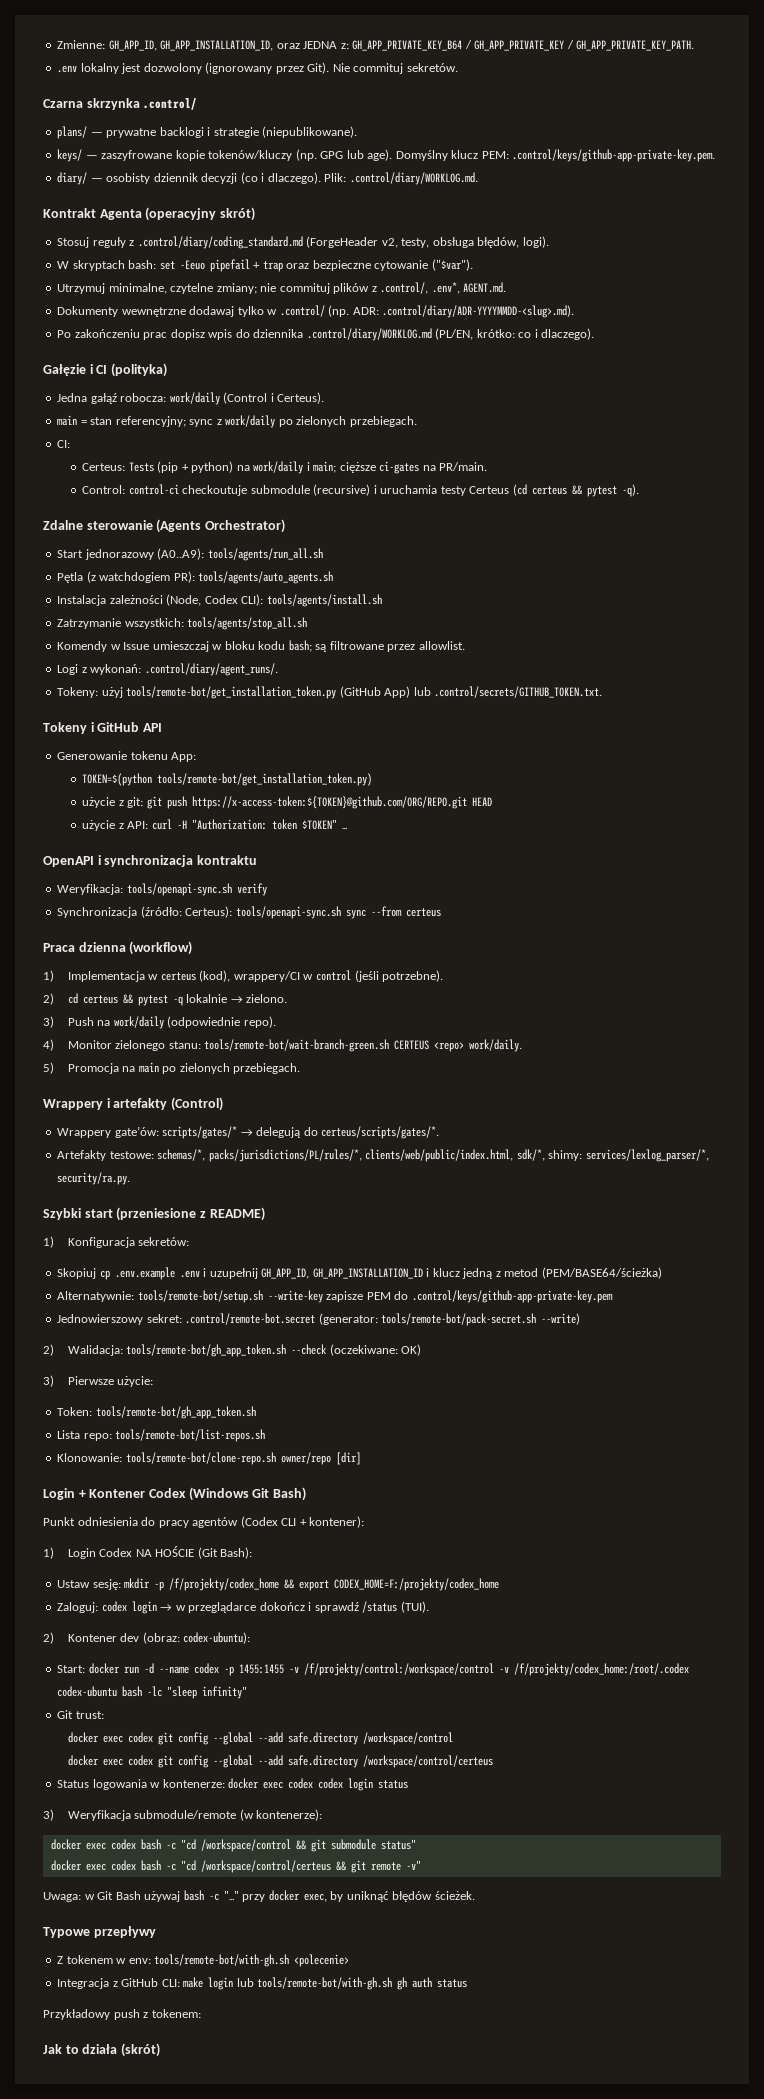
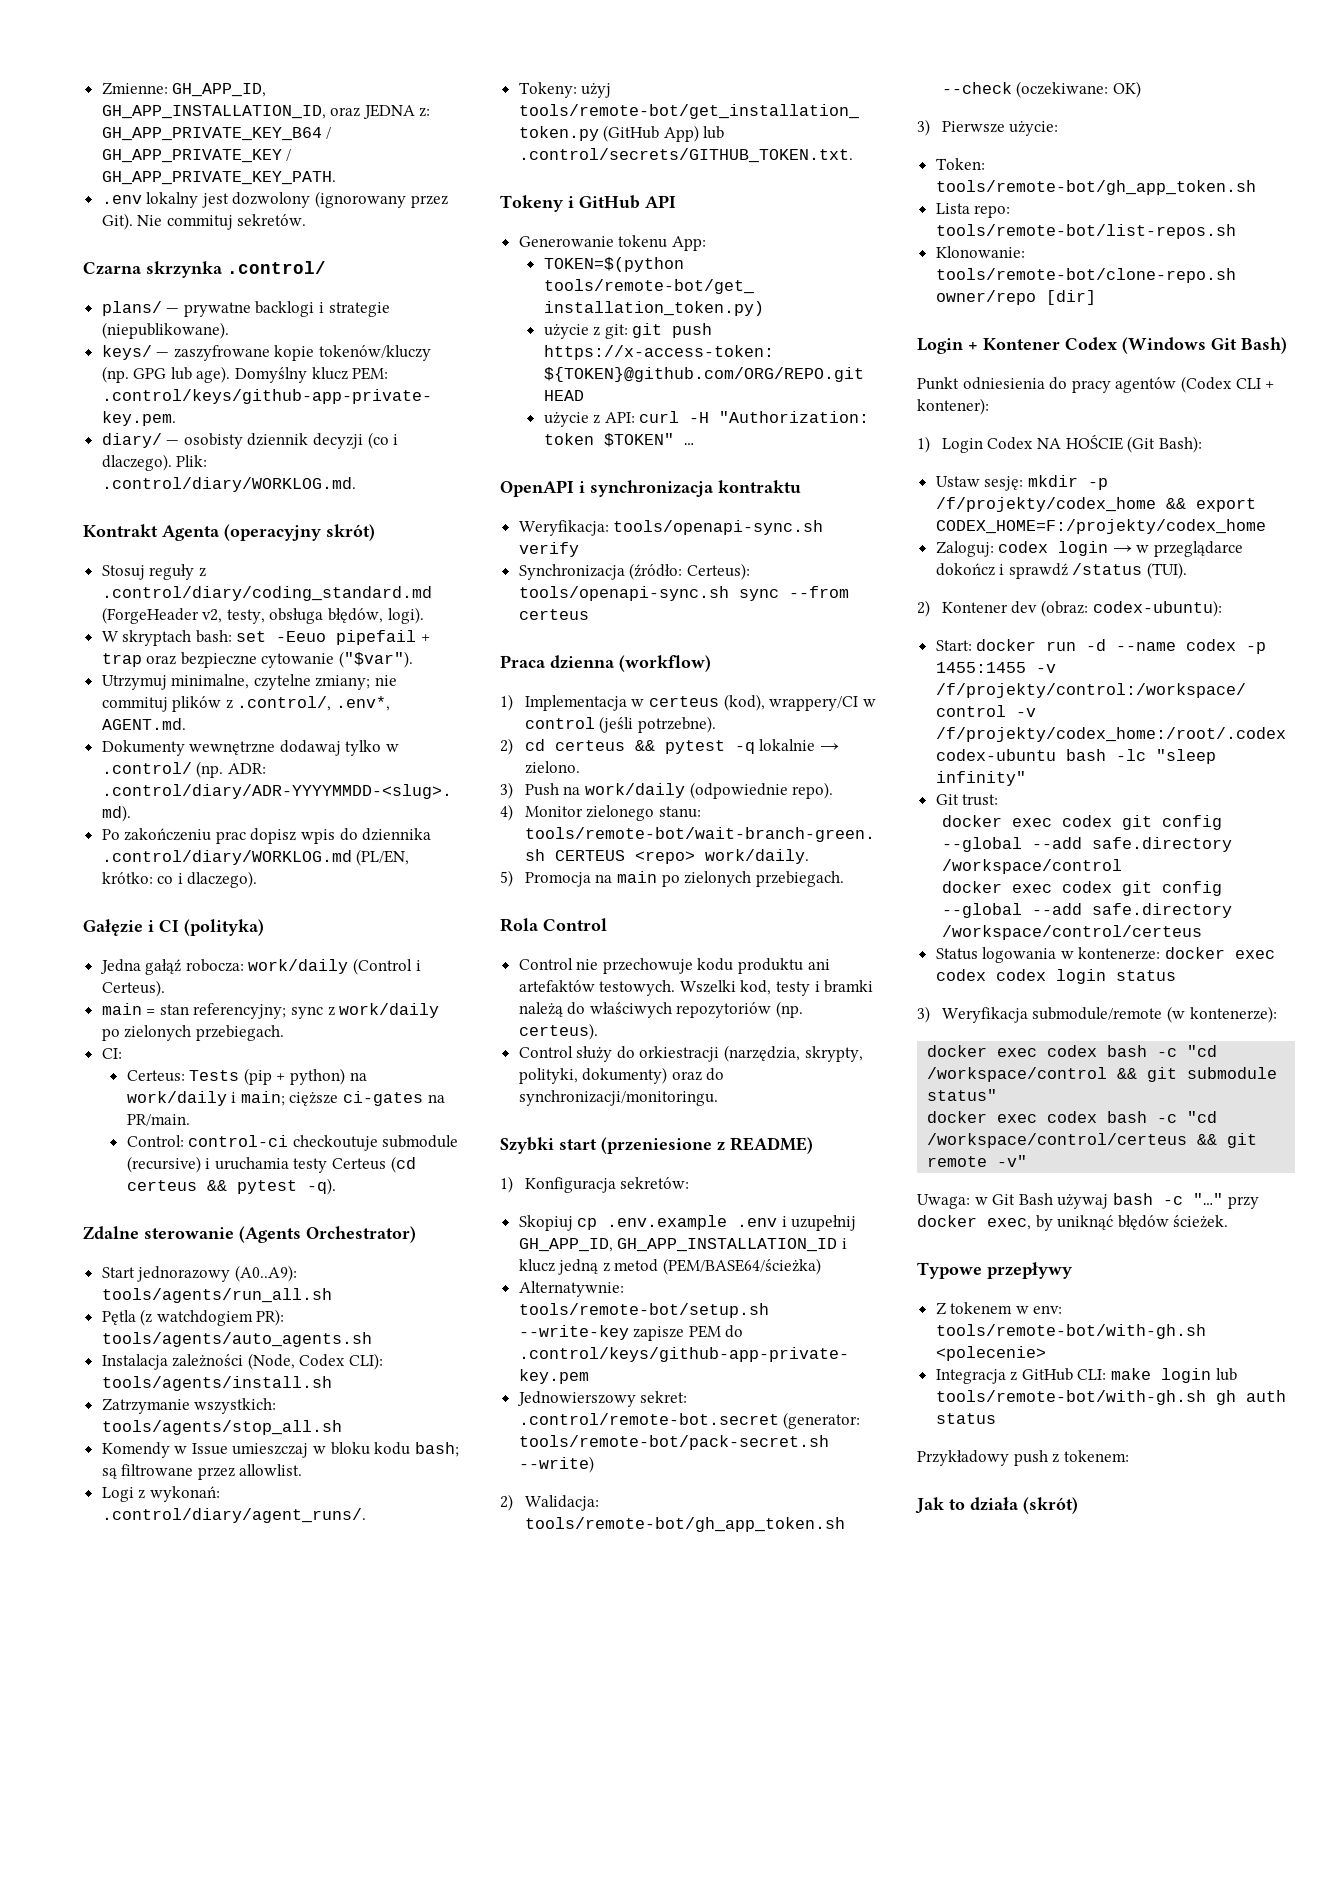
- Wrappery i artefakty (Control)
- Wrappery gate’ów: scripts/gates/* → delegują do certeus/scripts/gates/*.
- Artefakty testowe: schemas/*, packs/jurisdictions/PL/rules/*, clients/web/public/index.html, sdk/*, shimy: services/lexlog_parser/*, security/ra.py.
+ Rola Control
+ Control nie przechowuje kodu produktu ani artefaktów testowych. Wszelki kod, testy i bramki należą do właściwych repozytoriów (np. certeus).
+ Control służy do orkiestracji (narzędzia, skrypty, polityki, dokumenty) oraz do synchronizacji/monitoringu.

